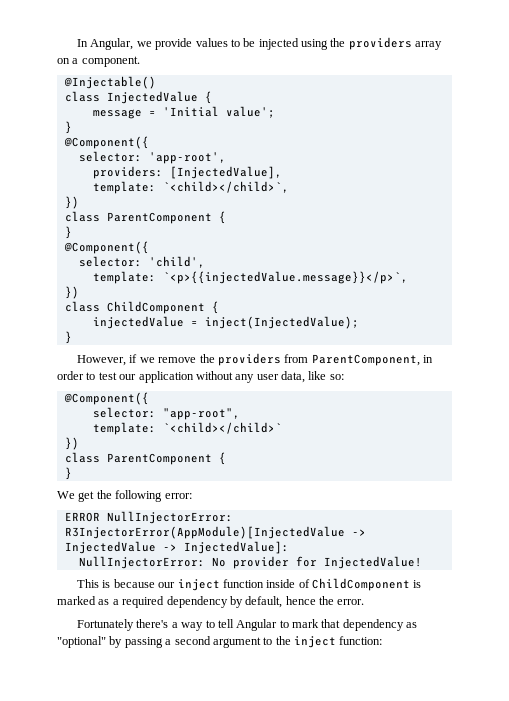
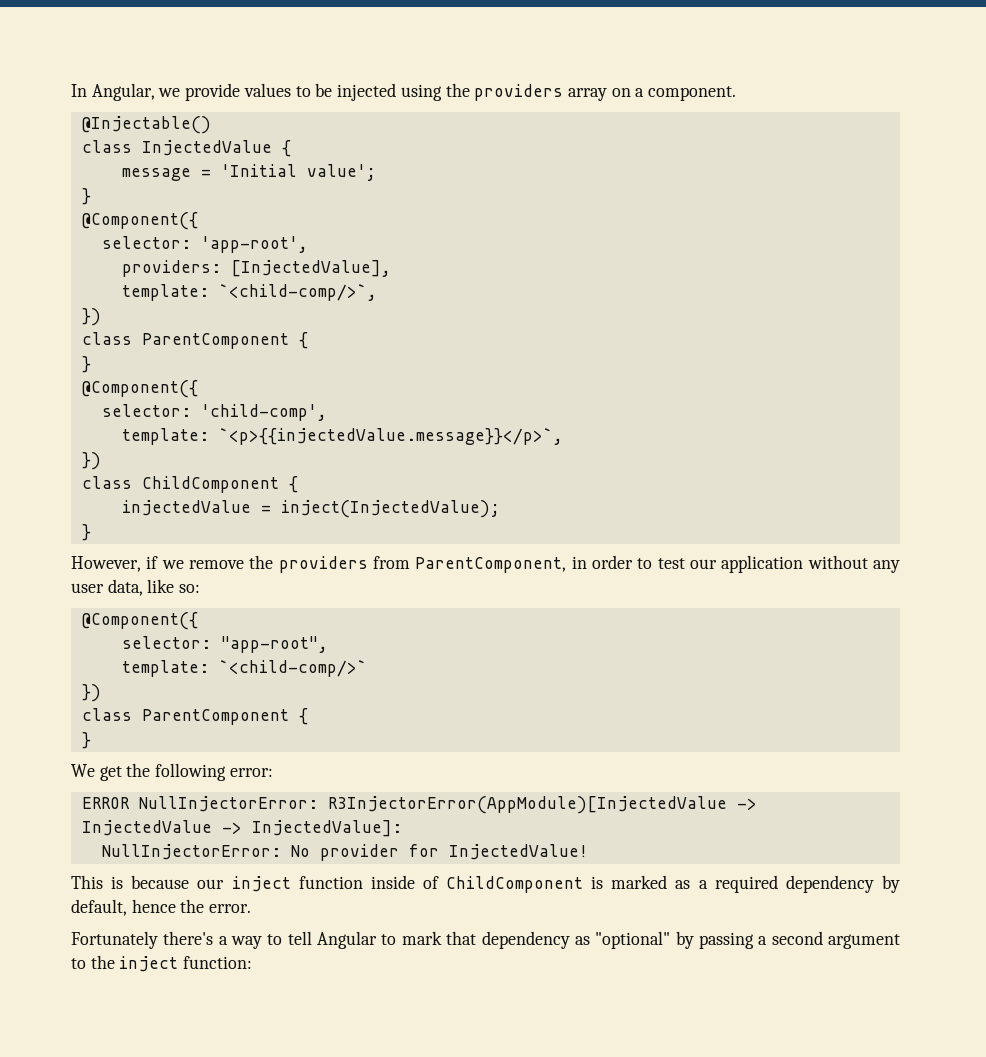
- template: `<child></child>`,
+ template: `<child-comp/>`,
- selector: 'child',
+ selector: 'child-comp',
- template: `<child></child>`
+ template: `<child-comp/>`

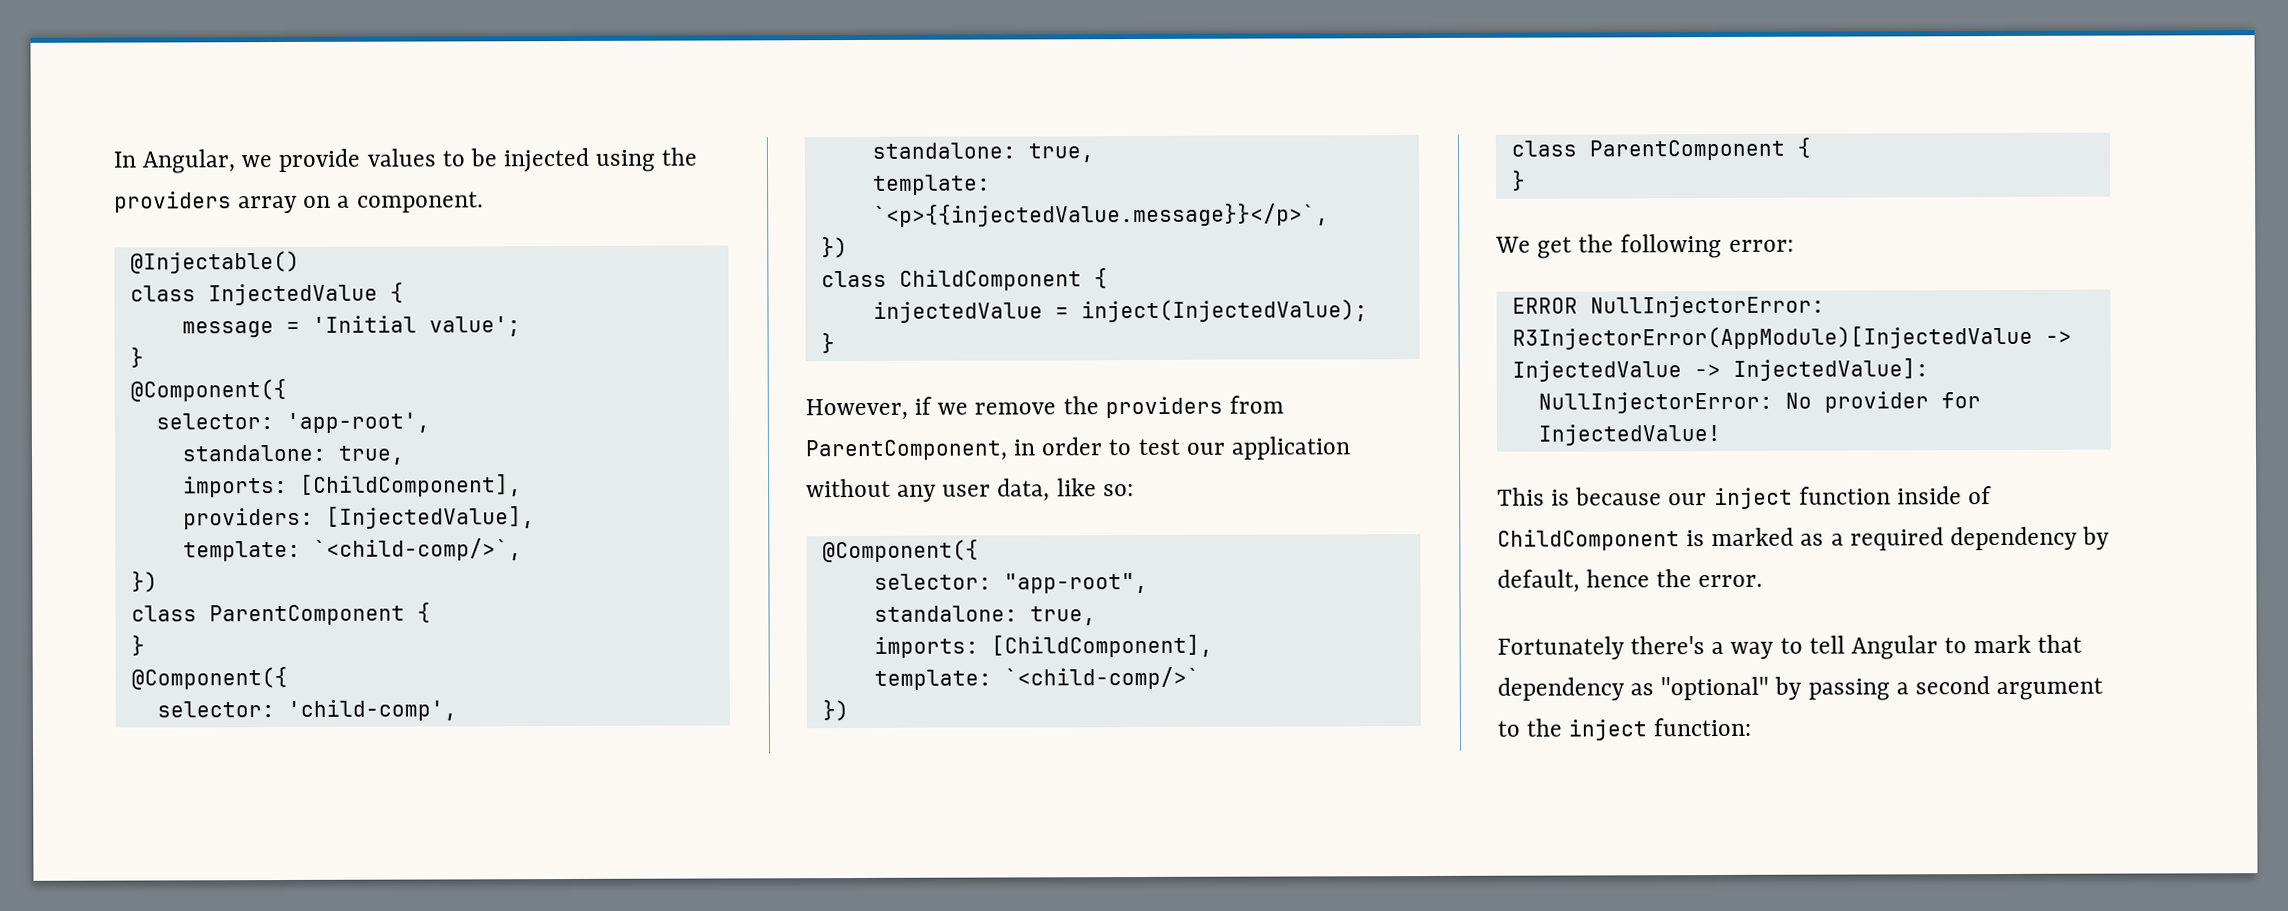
  selector: 'app-root',
+ standalone: true,
+ imports: [ChildComponent],
  selector: 'child-comp',
+ standalone: true,
  selector: "app-root",
+ standalone: true,
+ imports: [ChildComponent],

